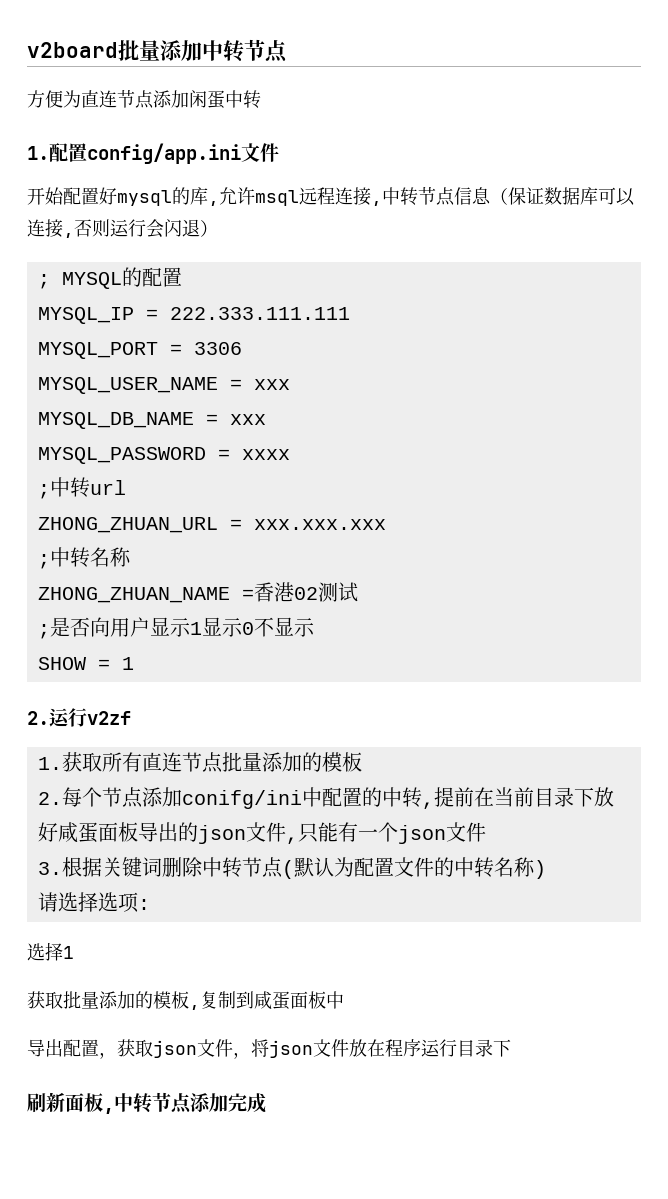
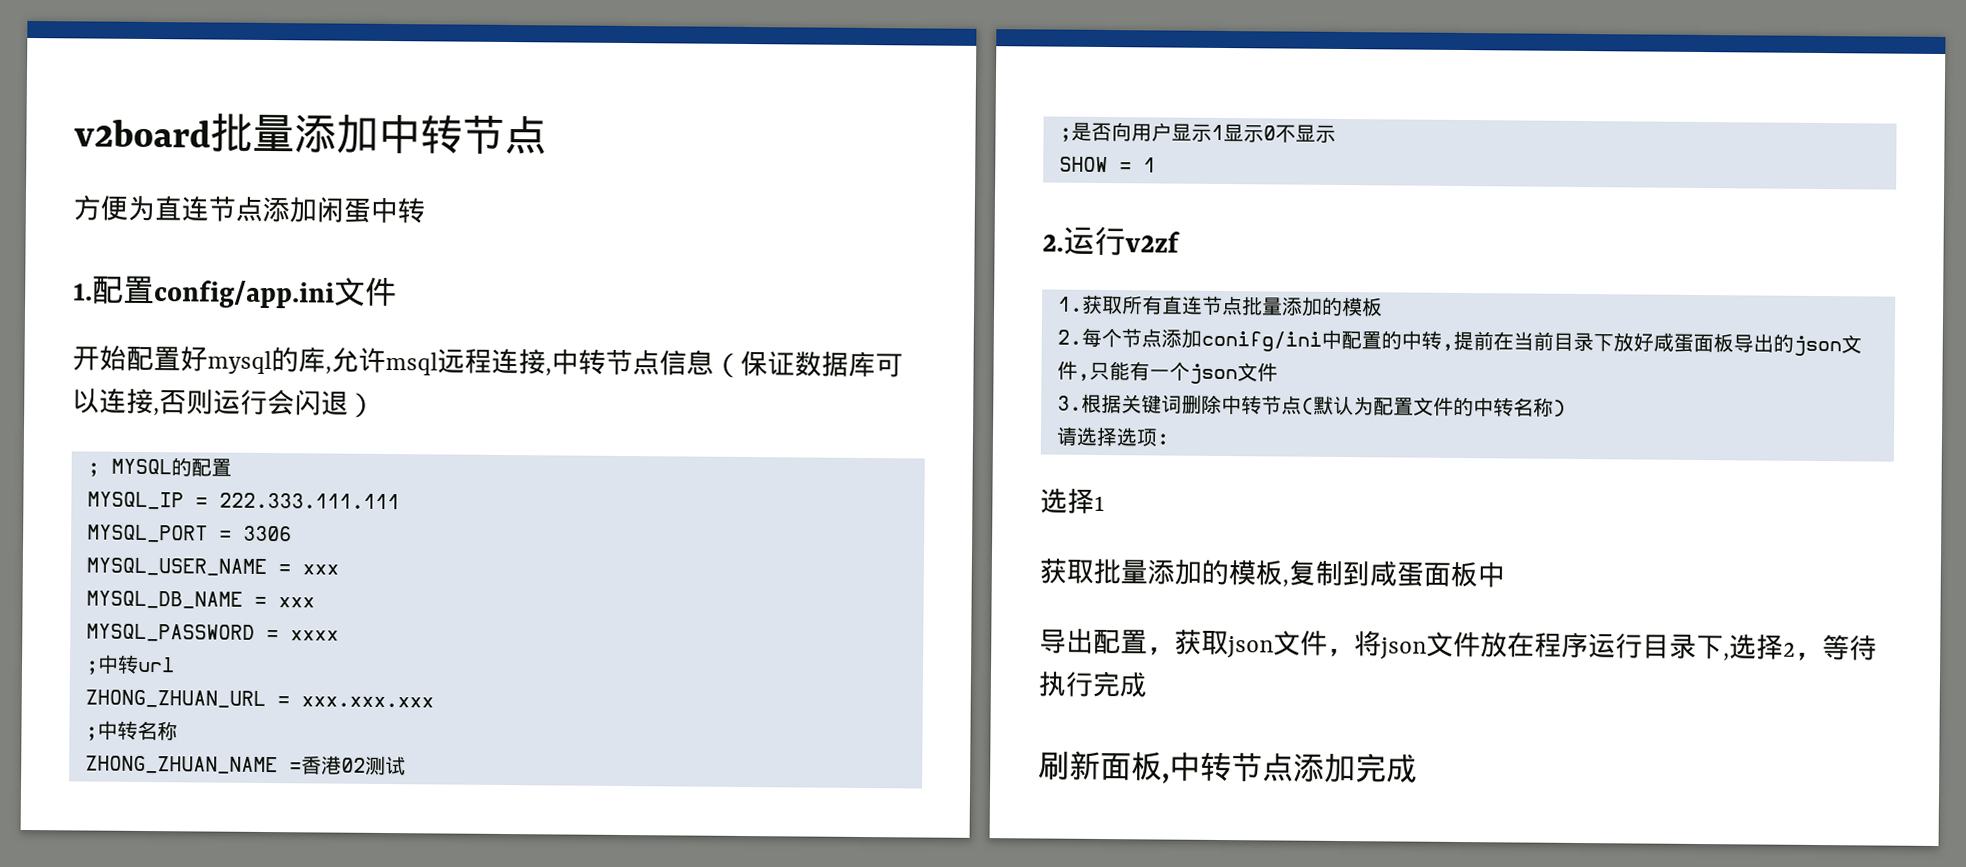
- 导出配置，获取json文件，将json文件放在程序运行目录下
+ 导出配置，获取json文件，将json文件放在程序运行目录下,选择2，等待执行完成

